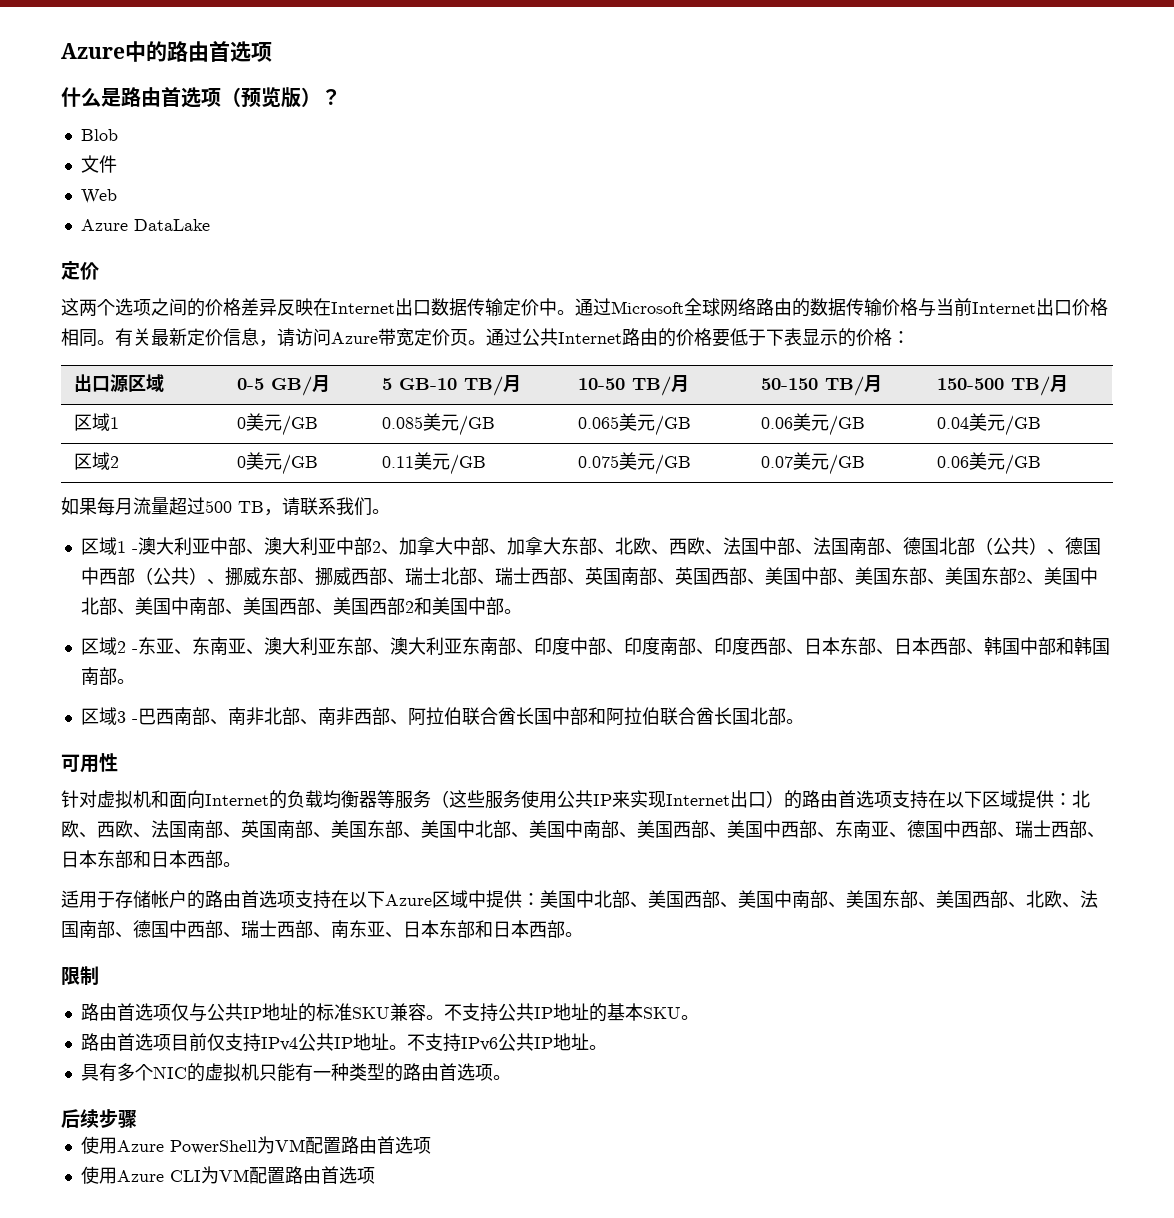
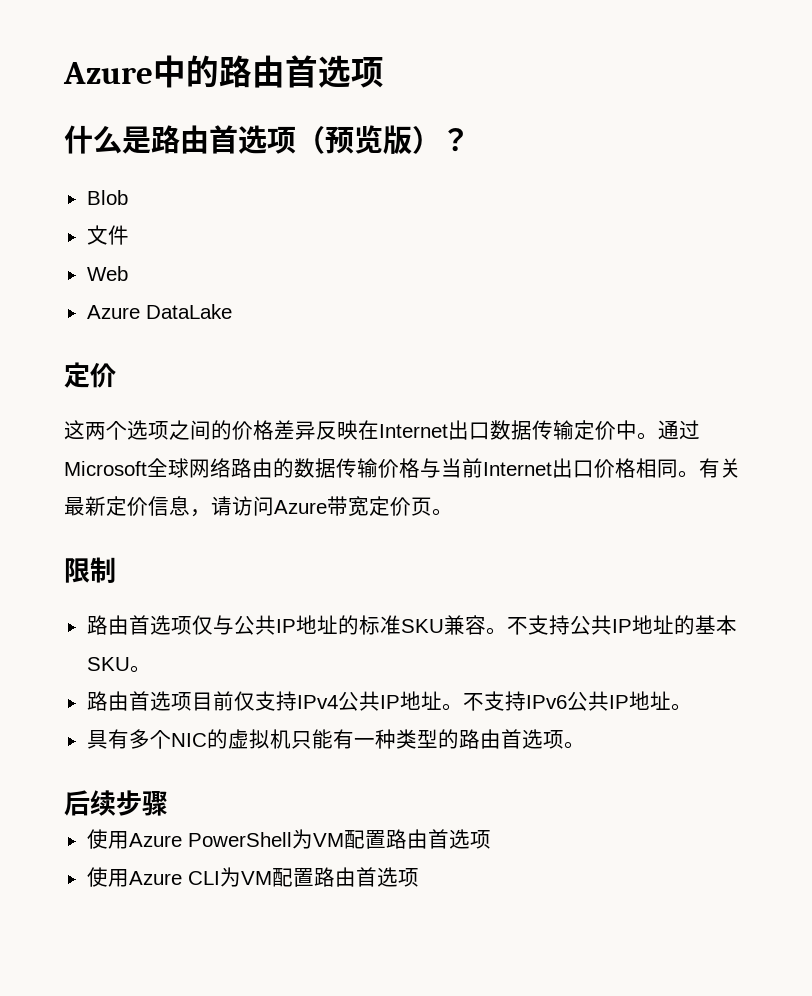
- 通过公共Internet路由的价格要低于下表显示的价格：
- 出口源区域 | 0-5 GB/月 | 5 GB-10 TB/月 | 10-50 TB/月 | 50-150 TB/月 | 150-500 TB/月
- 区域1 | 0美元/GB | 0.085美元/GB | 0.065美元/GB | 0.06美元/GB | 0.04美元/GB
- 区域2 | 0美元/GB | 0.11美元/GB | 0.075美元/GB | 0.07美元/GB | 0.06美元/GB
- 如果每月流量超过500 TB，请联系我们。
- 区域1 -澳大利亚中部、澳大利亚中部2、加拿大中部、加拿大东部、北欧、西欧、法国中部、法国南部、德国北部（公共）、德国中西部（公共）、挪威东部、挪威西部、瑞士北部、瑞士西部、英国南部、英国西部、美国中部、美国东部、美国东部2、美国中北部、美国中南部、美国西部、美国西部2和美国中部。
- 区域2 -东亚、东南亚、澳大利亚东部、澳大利亚东南部、印度中部、印度南部、印度西部、日本东部、日本西部、韩国中部和韩国南部。
- 区域3 -巴西南部、南非北部、南非西部、阿拉伯联合酋长国中部和阿拉伯联合酋长国北部。
- 可用性
- 针对虚拟机和面向Internet的负载均衡器等服务（这些服务使用公共IP来实现Internet出口）的路由首选项支持在以下区域提供：北欧、西欧、法国南部、英国南部、美国东部、美国中北部、美国中南部、美国西部、美国中西部、东南亚、德国中西部、瑞士西部、日本东部和日本西部。
- 适用于存储帐户的路由首选项支持在以下Azure区域中提供：美国中北部、美国西部、美国中南部、美国东部、美国西部、北欧、法国南部、德国中西部、瑞士西部、南东亚、日本东部和日本西部。

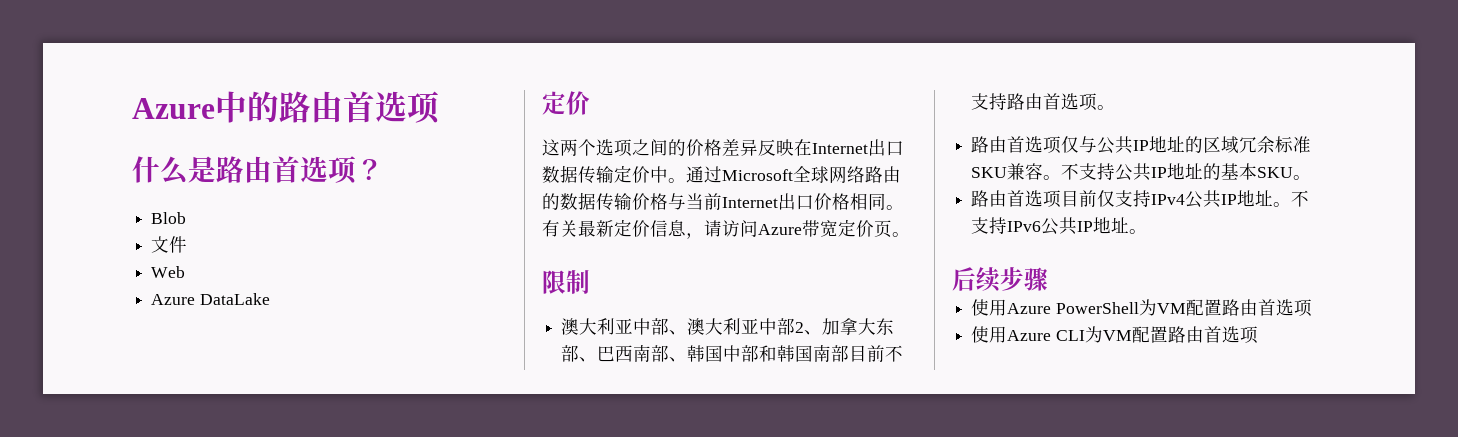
- 什么是路由首选项（预览版）？
+ 什么是路由首选项？
+ 澳大利亚中部、澳大利亚中部2、加拿大东部、巴西南部、韩国中部和韩国南部目前不支持路由首选项。
- 路由首选项仅与公共IP地址的标准SKU兼容。
+ 路由首选项仅与公共IP地址的区域冗余标准SKU兼容。
- 具有多个NIC的虚拟机只能有一种类型的路由首选项。

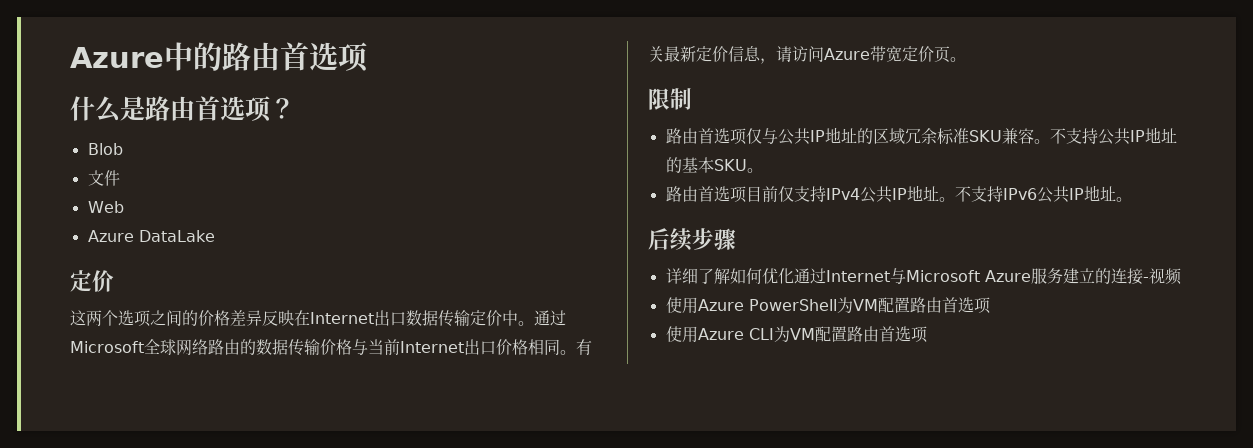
- 澳大利亚中部、澳大利亚中部2、加拿大东部、巴西南部、韩国中部和韩国南部目前不支持路由首选项。
+ 详细了解如何优化通过Internet与Microsoft Azure服务建立的连接-视频

